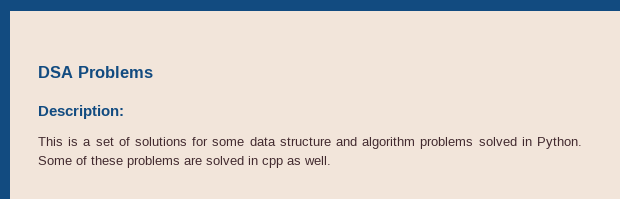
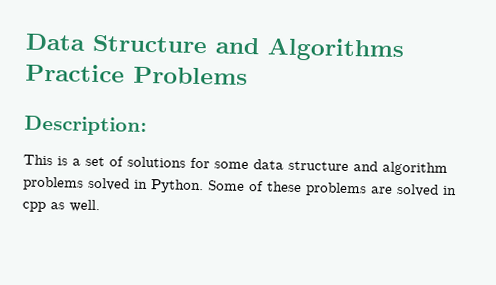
- DSA Problems
+ Data Structure and Algorithms Practice Problems

